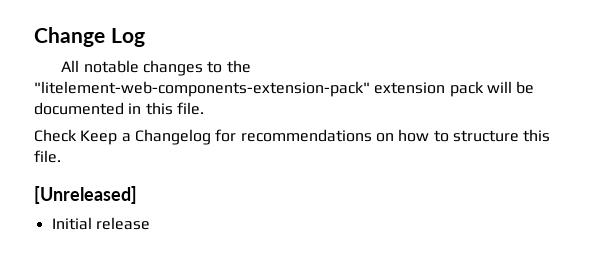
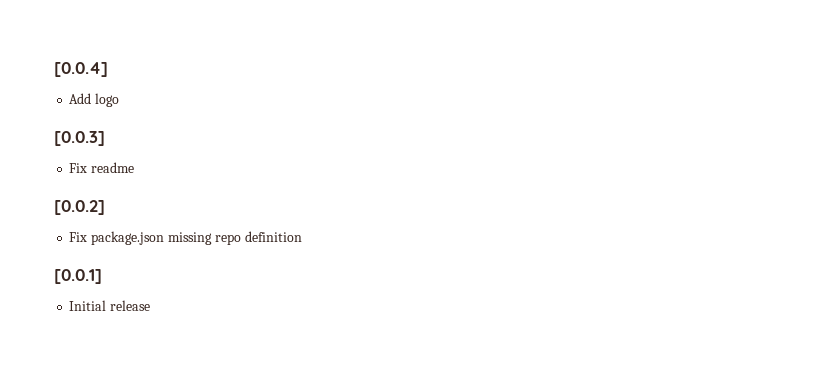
- Change Log
- All notable changes to the "litelement-web-components-extension-pack" extension pack will be documented in this file.
- Check Keep a Changelog for recommendations on how to structure this file.
- [Unreleased]
+ [0.0.4]
+ Add logo
+ [0.0.3]
+ Fix readme
+ [0.0.2]
+ Fix package.json missing repo definition
+ [0.0.1]

